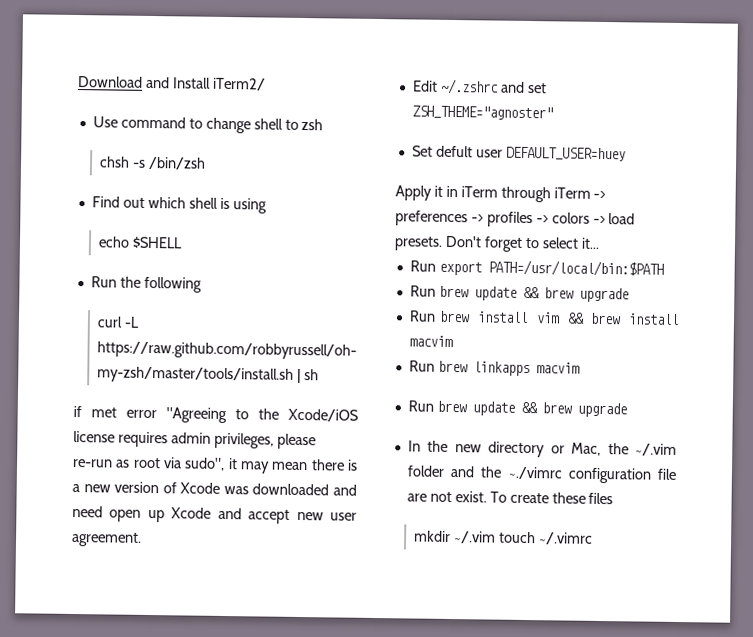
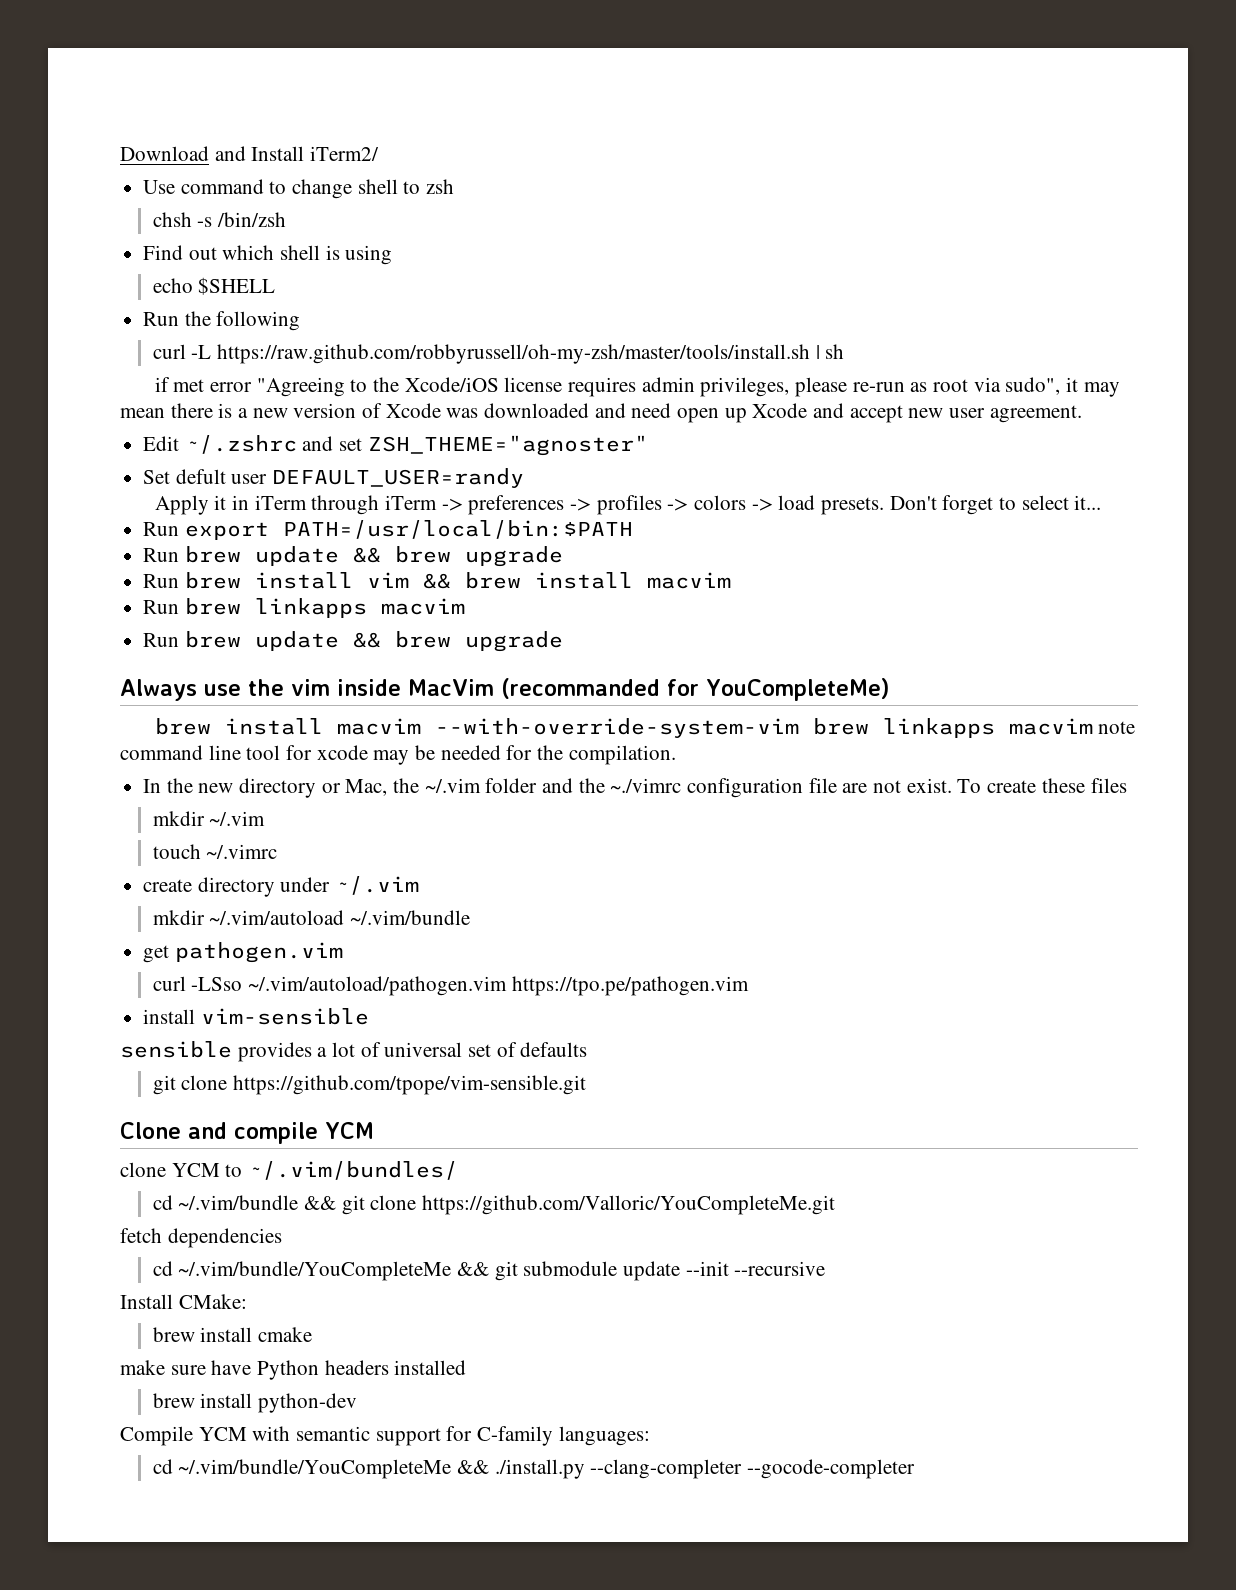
- Set defult user DEFAULT_USER=huey
+ Set defult user DEFAULT_USER=randy
+ Always use the vim inside MacVim (recommanded for YouCompleteMe)
+ brew install macvim --with-override-system-vim brew linkapps macvim note command line tool for xcode may be needed for the compilation.
- mkdir ~/.vim touch ~/.vimrc
+ mkdir ~/.vim
+ touch ~/.vimrc
+ create directory under ~/.vim
+ mkdir ~/.vim/autoload ~/.vim/bundle
+ get pathogen.vim
+ curl -LSso ~/.vim/autoload/pathogen.vim https://tpo.pe/pathogen.vim
+ install vim-sensible
+ sensible provides a lot of universal set of defaults
+ git clone https://github.com/tpope/vim-sensible.git
+ Clone and compile YCM
+ clone YCM to ~/.vim/bundles/
+ cd ~/.vim/bundle && git clone https://github.com/Valloric/YouCompleteMe.git
+ fetch dependencies
+ cd ~/.vim/bundle/YouCompleteMe && git submodule update --init --recursive
+ Install CMake:
+ brew install cmake
+ make sure have Python headers installed
+ brew install python-dev
+ Compile YCM with semantic support for C-family languages:
+ cd ~/.vim/bundle/YouCompleteMe && ./install.py --clang-completer --gocode-completer

